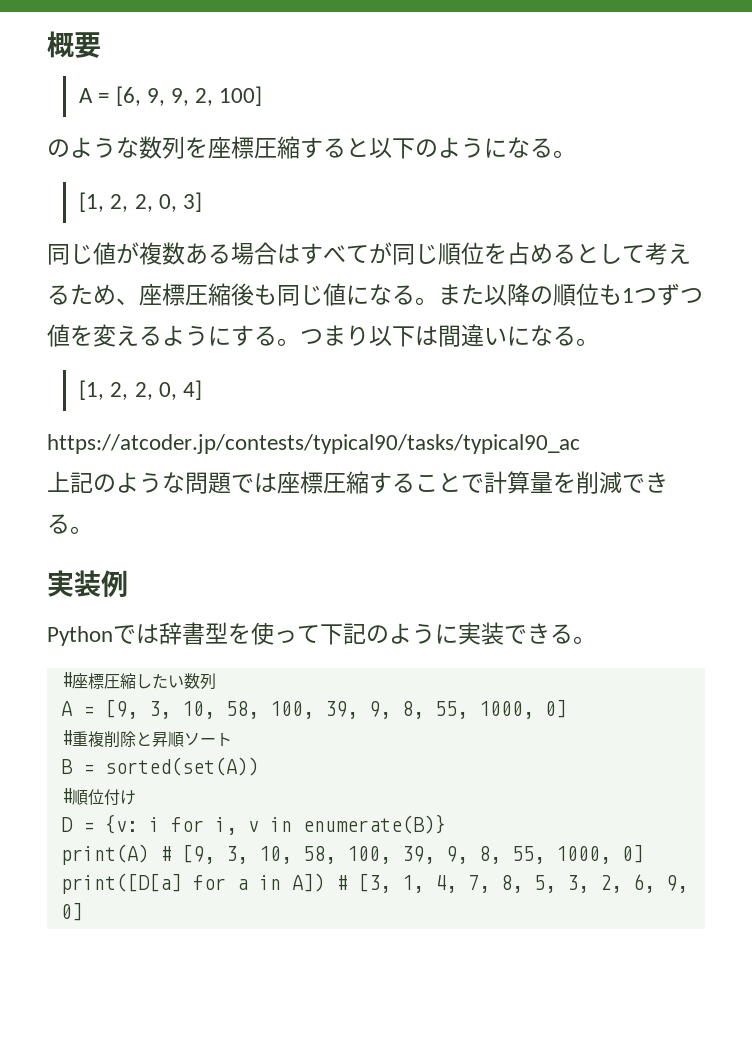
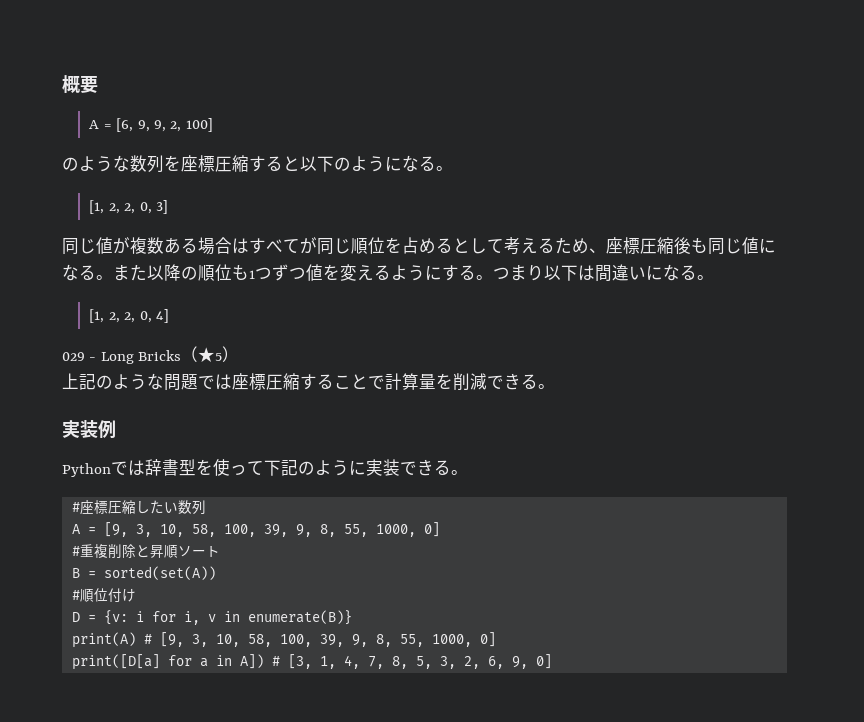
- https://atcoder.jp/contests/typical90/tasks/typical90_ac
+ 029 - Long Bricks（★5）

